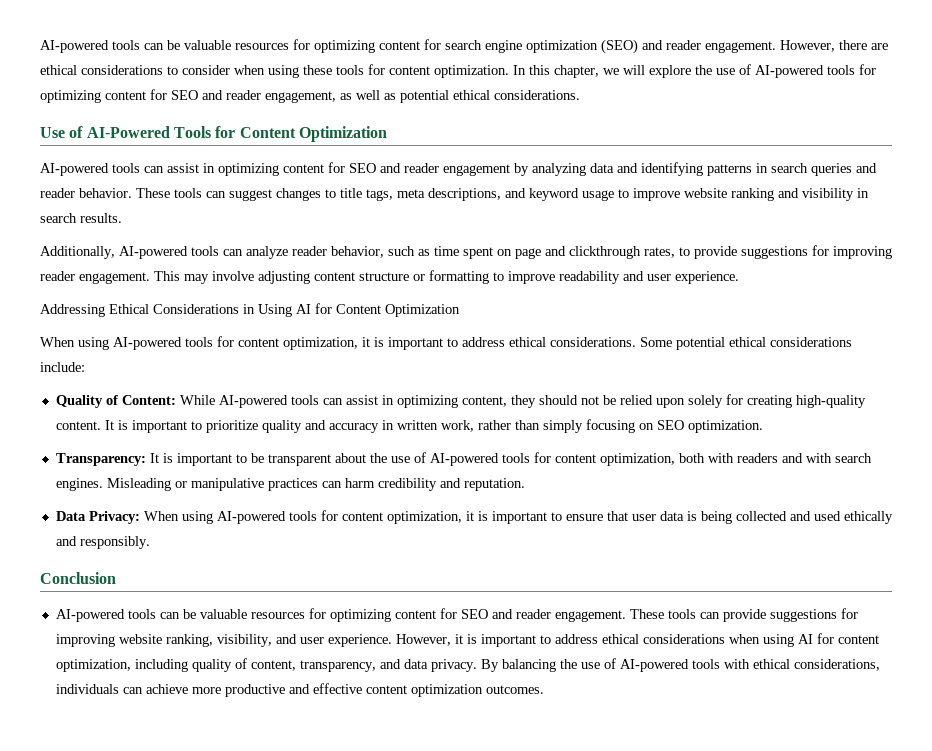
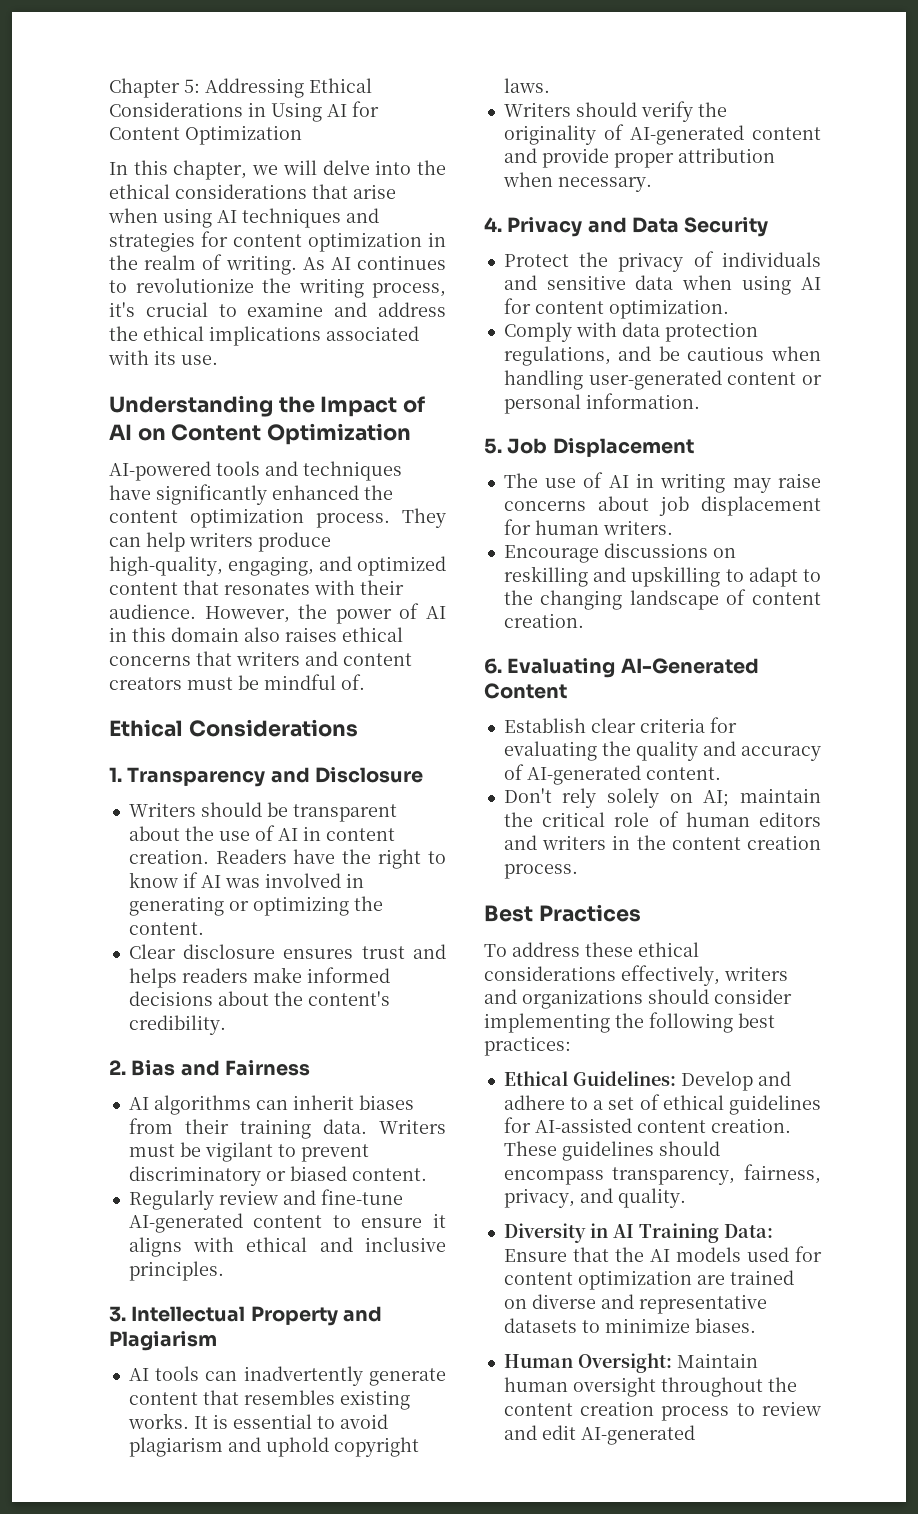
- AI-powered tools can be valuable resources for optimizing content for search engine optimization (SEO) and reader engagement. However, there are ethical considerations to consider when using these tools for content optimization. In this chapter, we will explore the use of AI-powered tools for optimizing content for SEO and reader engagement, as well as potential ethical considerations.
- Use of AI-Powered Tools for Content Optimization
- AI-powered tools can assist in optimizing content for SEO and reader engagement by analyzing data and identifying patterns in search queries and reader behavior. These tools can suggest changes to title tags, meta descriptions, and keyword usage to improve website ranking and visibility in search results.
- Additionally, AI-powered tools can analyze reader behavior, such as time spent on page and clickthrough rates, to provide suggestions for improving reader engagement. This may involve adjusting content structure or formatting to improve readability and user experience.
- Addressing Ethical Considerations in Using AI for Content Optimization
+ Chapter 5: Addressing Ethical Considerations in Using AI for Content Optimization
- When using AI-powered tools for content optimization, it is important to address ethical considerations. Some potential ethical considerations include:
- Quality of Content: While AI-powered tools can assist in optimizing content, they should not be relied upon solely for creating high-quality content. It is important to prioritize quality and accuracy in written work, rather than simply focusing on SEO optimization.
- Transparency: It is important to be transparent about the use of AI-powered tools for content optimization, both with readers and with search engines. Misleading or manipulative practices can harm credibility and reputation.
- Data Privacy: When using AI-powered tools for content optimization, it is important to ensure that user data is being collected and used ethically and responsibly.
- Conclusion
- AI-powered tools can be valuable resources for optimizing content for SEO and reader engagement. These tools can provide suggestions for improving website ranking, visibility, and user experience. However, it is important to address ethical considerations when using AI for content optimization, including quality of content, transparency, and data privacy. By balancing the use of AI-powered tools with ethical considerations, individuals can achieve more productive and effective content optimization outcomes.
+ In this chapter, we will delve into the ethical considerations that arise when using AI techniques and strategies for content optimization in the realm of writing. As AI continues to revolutionize the writing process, it's crucial to examine and address the ethical implications associated with its use.
+ Understanding the Impact of AI on Content Optimization
+ AI-powered tools and techniques have significantly enhanced the content optimization process. They can help writers produce high-quality, engaging, and optimized content that resonates with their audience. However, the power of AI in this domain also raises ethical concerns that writers and content creators must be mindful of.
+ Ethical Considerations
+ 1. Transparency and Disclosure
+ Writers should be transparent about the use of AI in content creation. Readers have the right to know if AI was involved in generating or optimizing the content.
+ Clear disclosure ensures trust and helps readers make informed decisions about the content's credibility.
+ 2. Bias and Fairness
+ AI algorithms can inherit biases from their training data. Writers must be vigilant to prevent discriminatory or biased content.
+ Regularly review and fine-tune AI-generated content to ensure it aligns with ethical and inclusive principles.
+ 3. Intellectual Property and Plagiarism
+ AI tools can inadvertently generate content that resembles existing works. It is essential to avoid plagiarism and uphold copyright laws.
+ Writers should verify the originality of AI-generated content and provide proper attribution when necessary.
+ 4. Privacy and Data Security
+ Protect the privacy of individuals and sensitive data when using AI for content optimization.
+ Comply with data protection regulations, and be cautious when handling user-generated content or personal information.
+ 5. Job Displacement
+ The use of AI in writing may raise concerns about job displacement for human writers.
+ Encourage discussions on reskilling and upskilling to adapt to the changing landscape of content creation.
+ 6. Evaluating AI-Generated Content
+ Establish clear criteria for evaluating the quality and accuracy of AI-generated content.
+ Don't rely solely on AI; maintain the critical role of human editors and writers in the content creation process.
+ Best Practices
+ To address these ethical considerations effectively, writers and organizations should consider implementing the following best practices:
+ Ethical Guidelines: Develop and adhere to a set of ethical guidelines for AI-assisted content creation. These guidelines should encompass transparency, fairness, privacy, and quality.
+ Diversity in AI Training Data: Ensure that the AI models used for content optimization are trained on diverse and representative datasets to minimize biases.
+ Human Oversight: Maintain human oversight throughout the content creation process to review and edit AI-generated

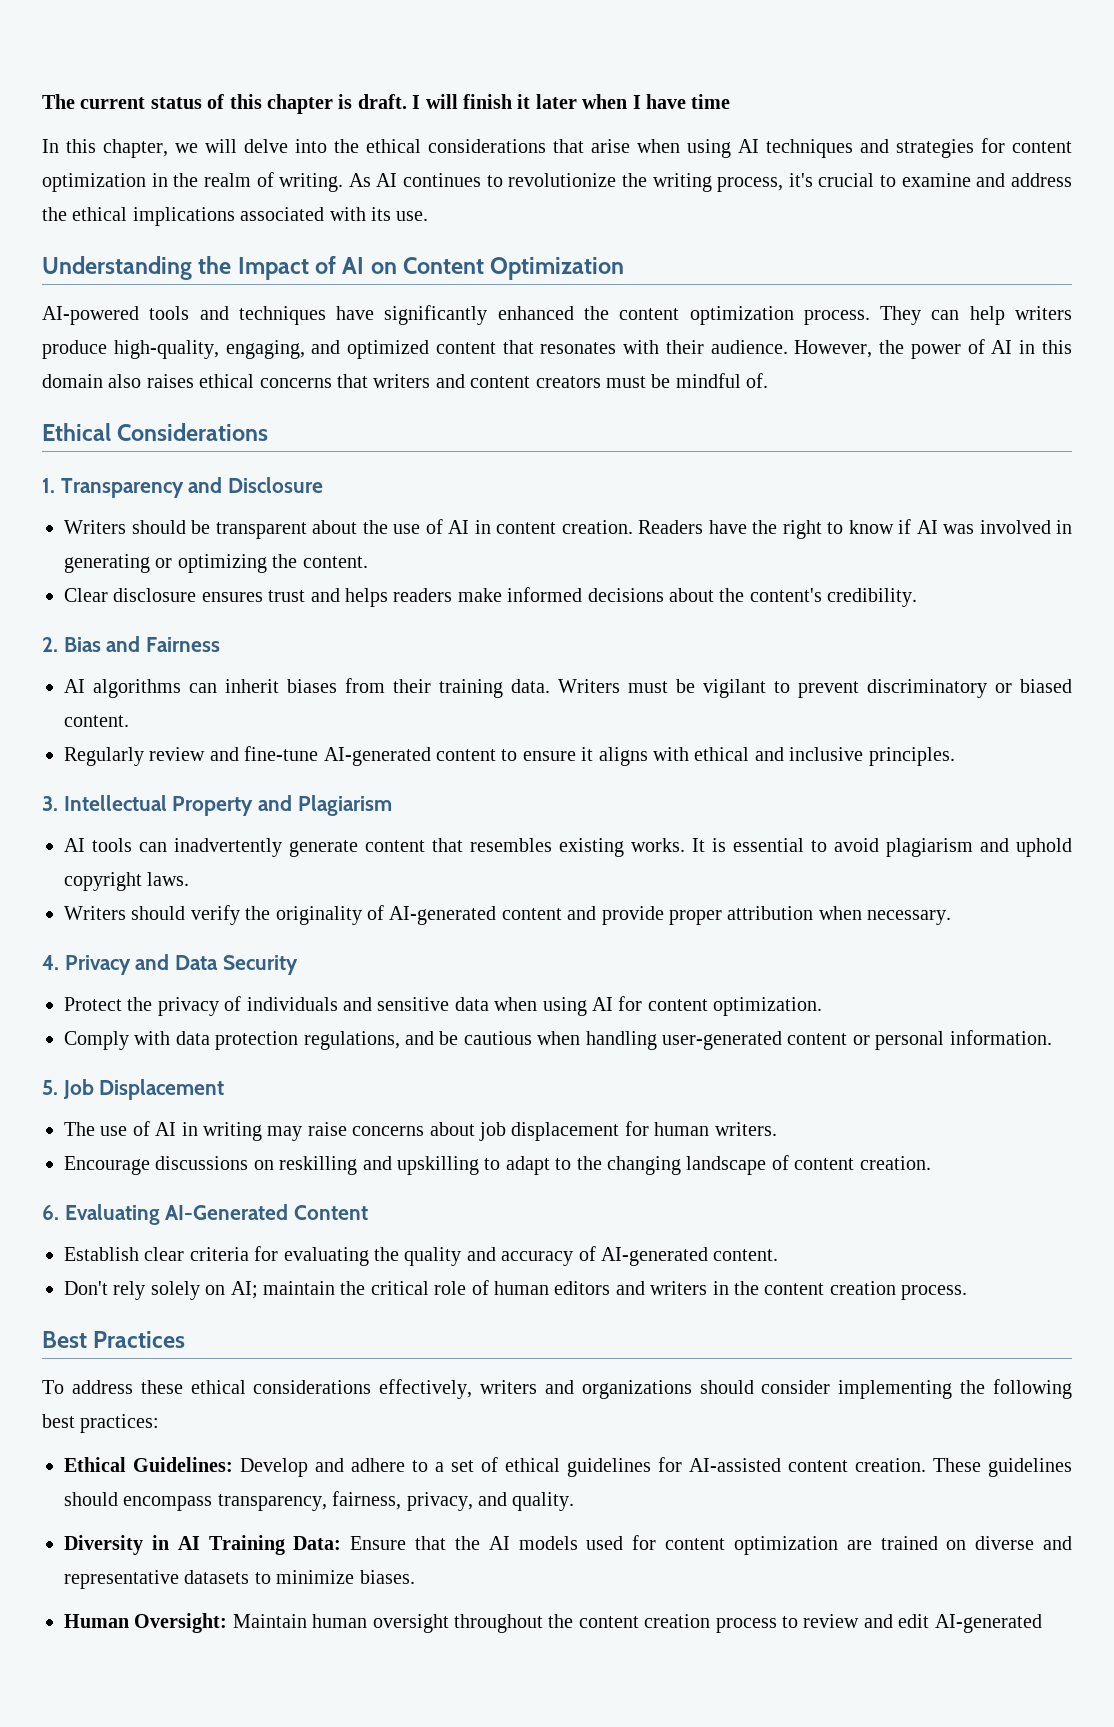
- Chapter 5: Addressing Ethical Considerations in Using AI for Content Optimization
+ The current status of this chapter is draft. I will finish it later when I have time

